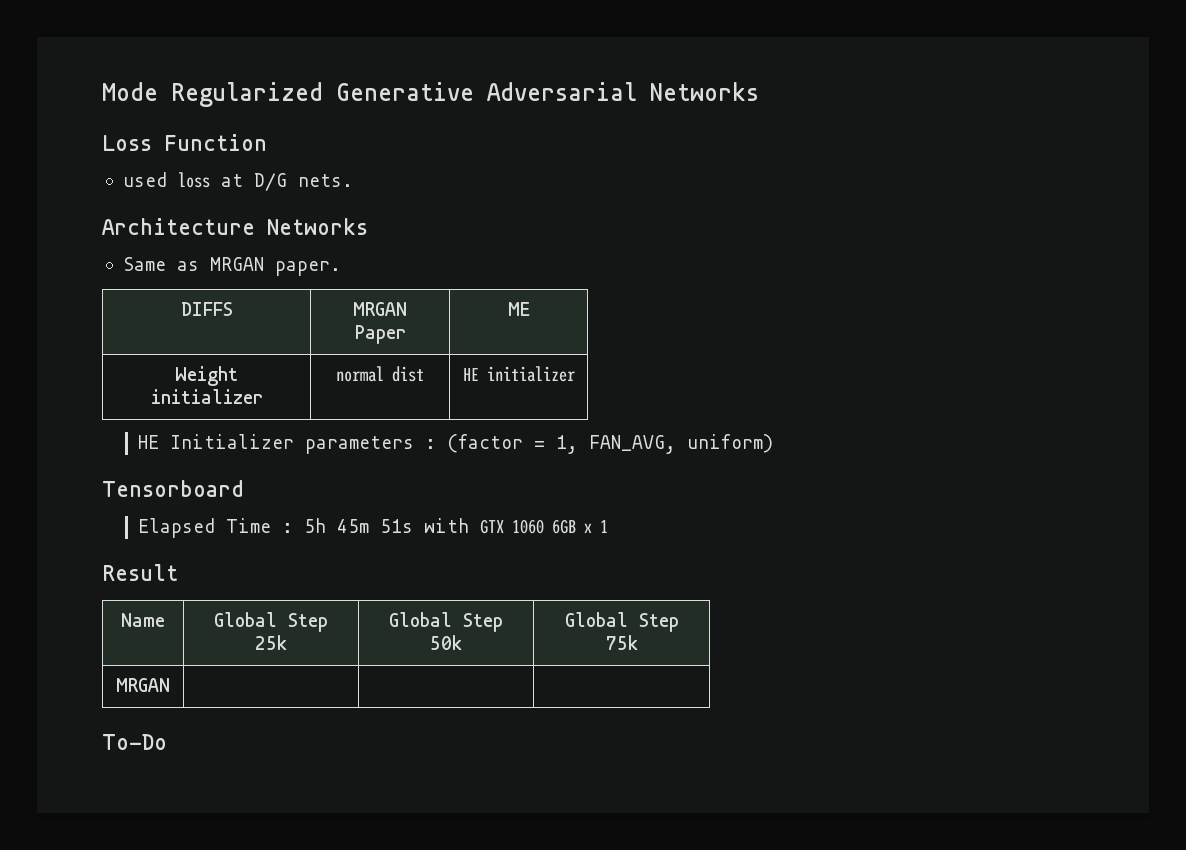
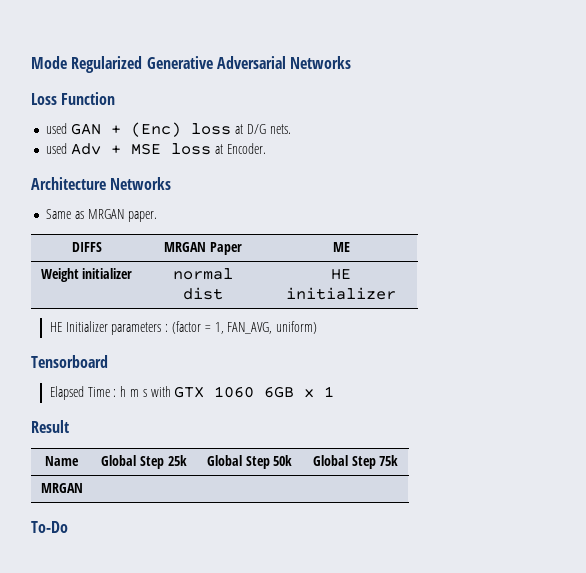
- used loss at D/G nets.
+ used GAN + (Enc) loss at D/G nets.
+ used Adv + MSE loss at Encoder.
- Elapsed Time : 5h 45m 51s with GTX 1060 6GB x 1
+ Elapsed Time : h m s with GTX 1060 6GB x 1

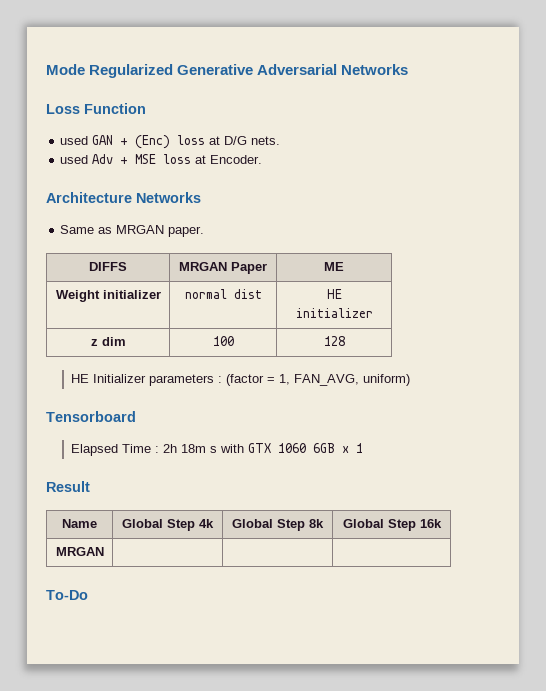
+ z dim | 100 | 128
- Elapsed Time : h m s with GTX 1060 6GB x 1
+ Elapsed Time : 2h 18m s with GTX 1060 6GB x 1
- Name | Global Step 25k | Global Step 50k | Global Step 75k
+ Name | Global Step 4k | Global Step 8k | Global Step 16k

